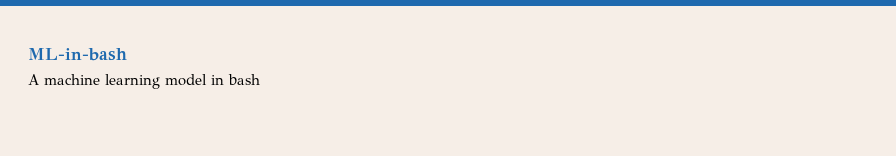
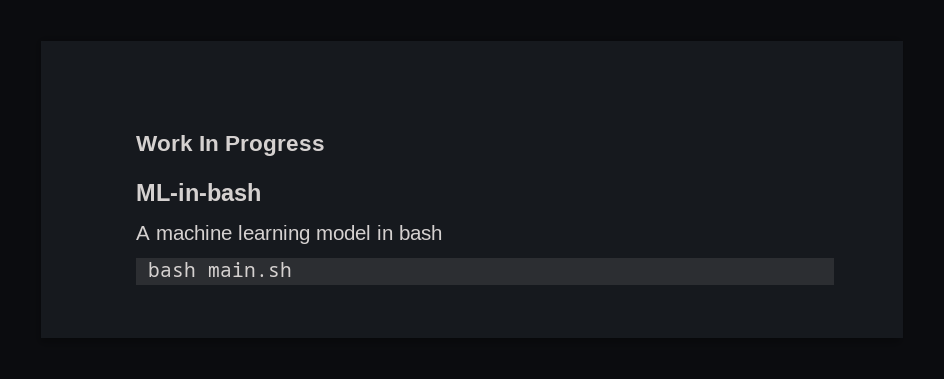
+ Work In Progress
+ bash main.sh

